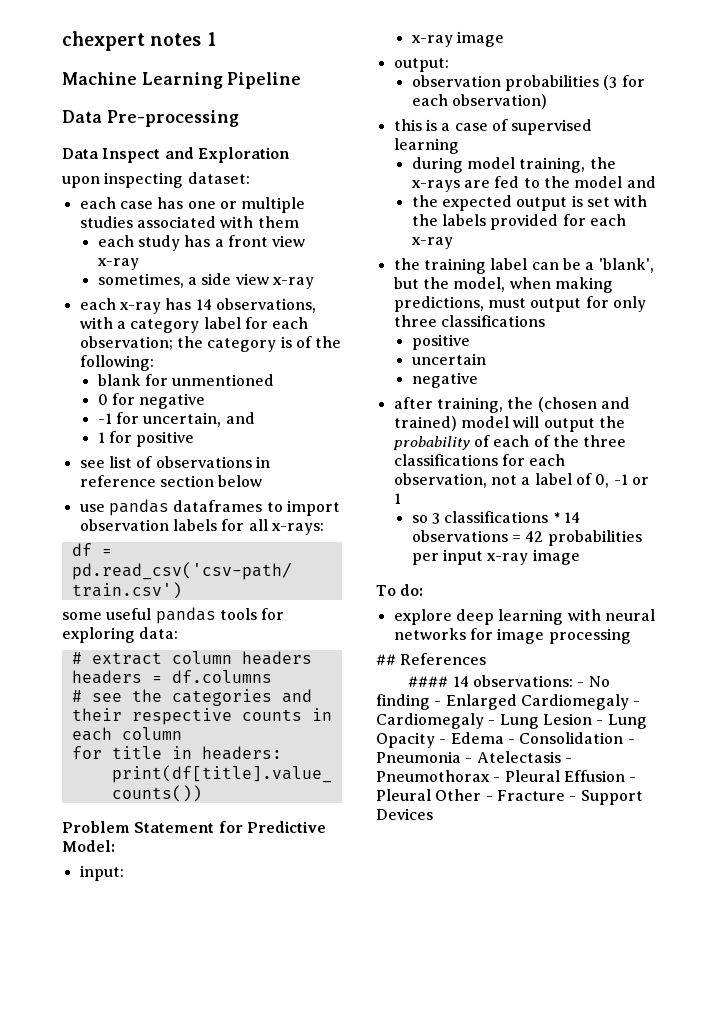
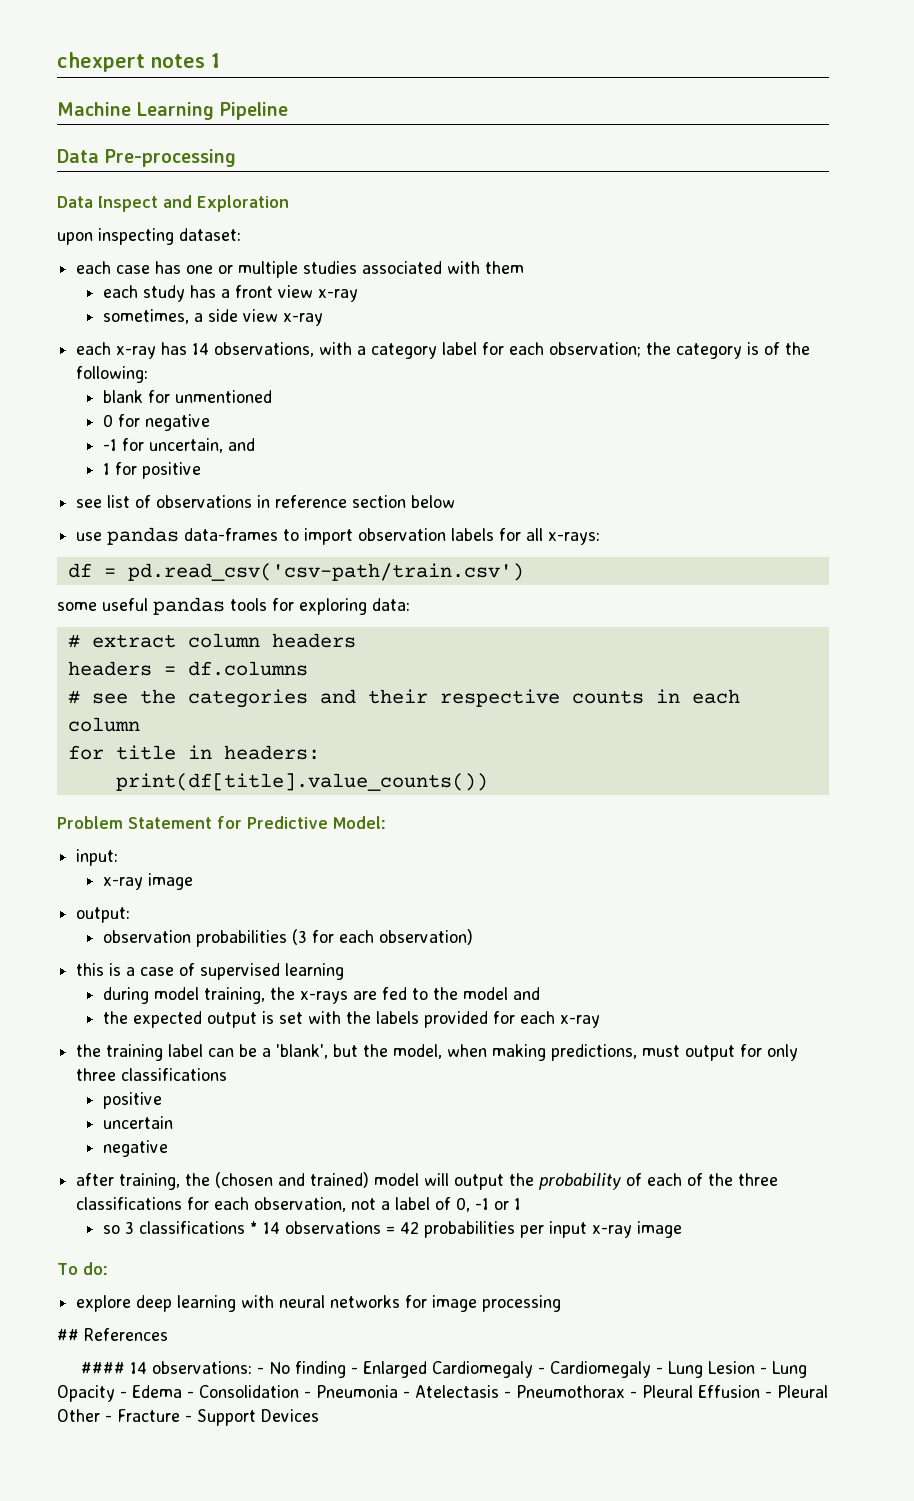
- use pandas dataframes to import observation labels for all x-rays:
+ use pandas data-frames to import observation labels for all x-rays:

